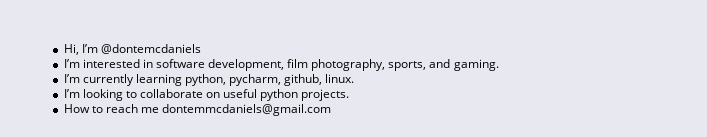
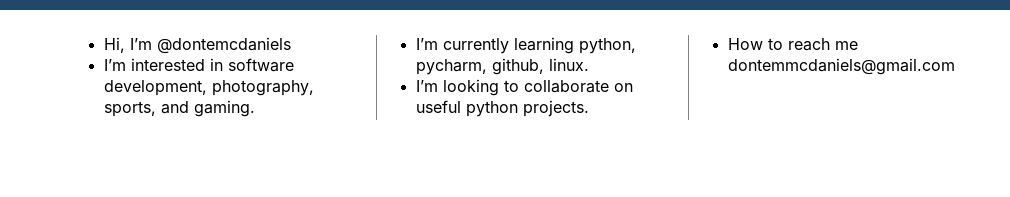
- I’m interested in software development, film photography, sports, and gaming.
+ I’m interested in software development, photography, sports, and gaming.

